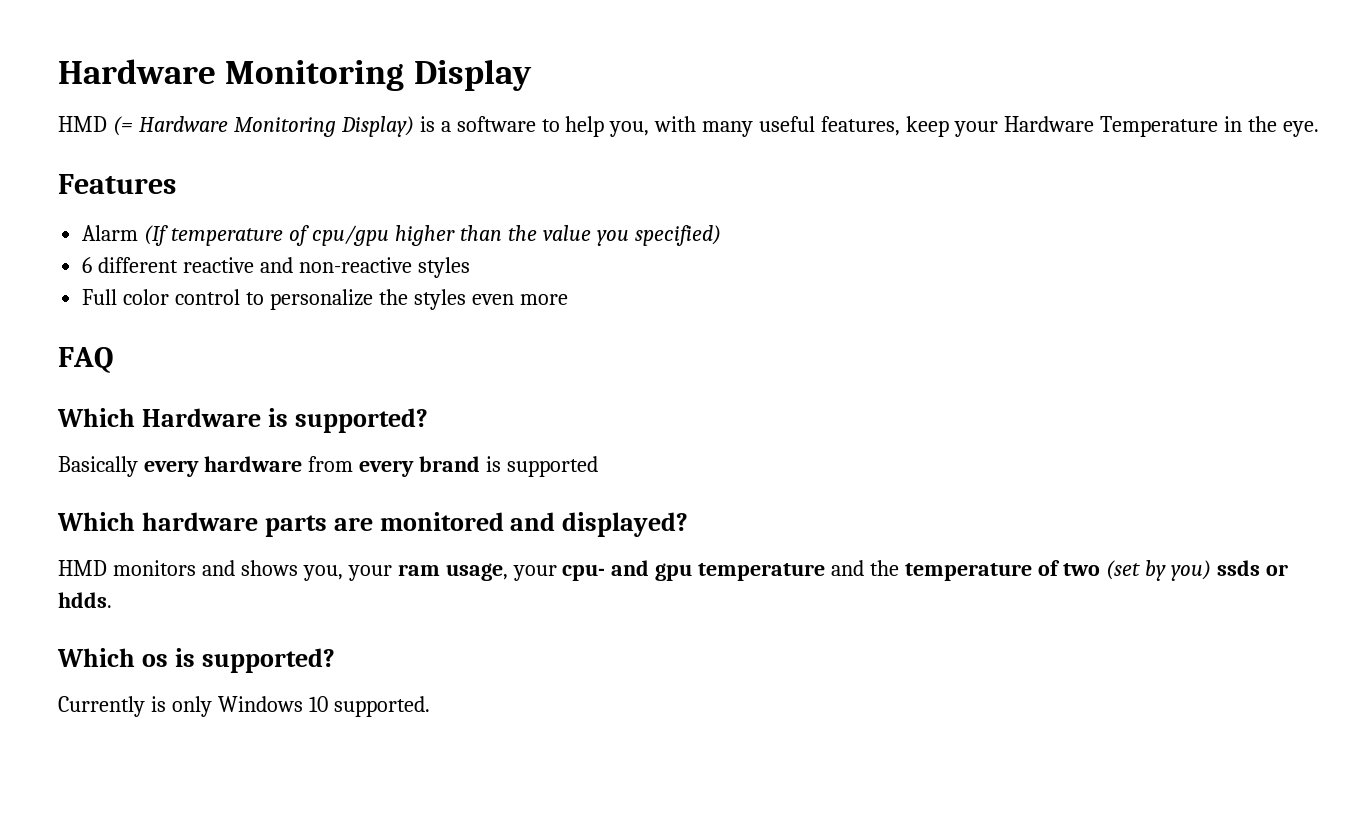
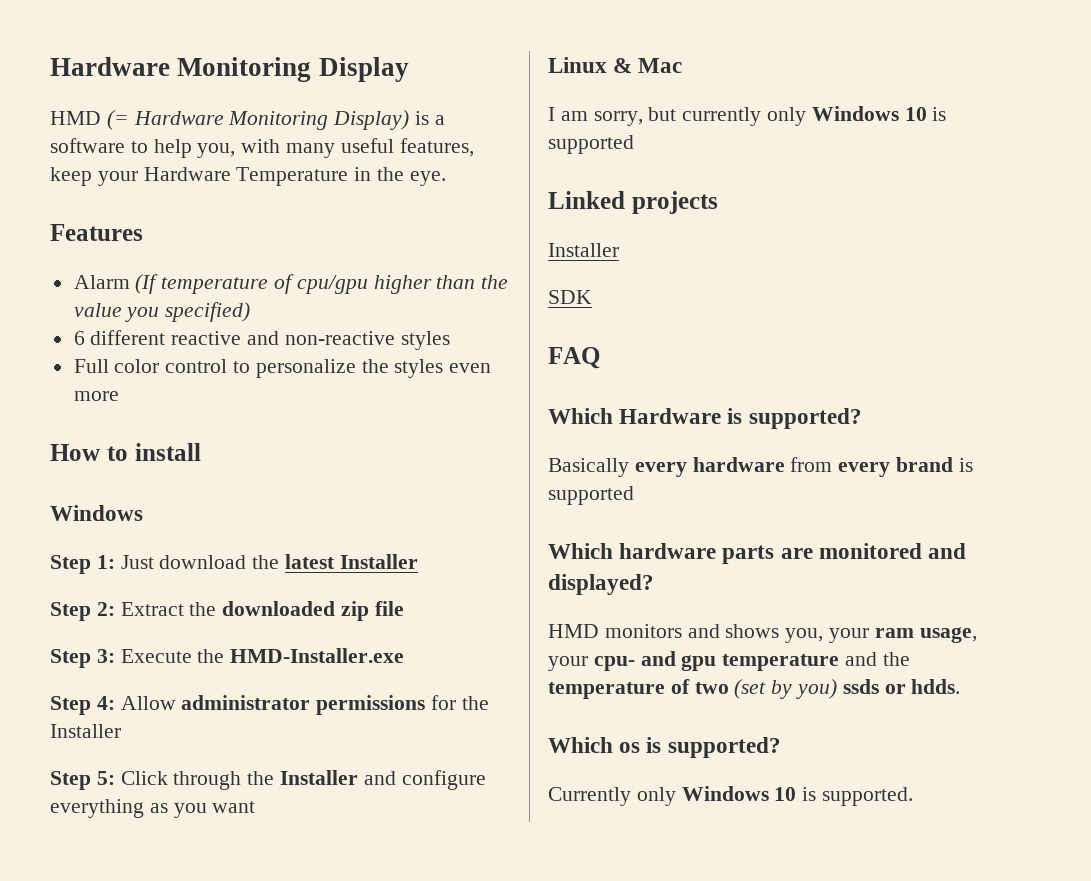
+ How to install
+ Windows
+ Step 1: Just download the latest Installer
+ Step 2: Extract the downloaded zip file
+ Step 3: Execute the HMD-Installer.exe
+ Step 4: Allow administrator permissions for the Installer
+ Step 5: Click through the Installer and configure everything as you want
+ Linux & Mac
+ I am sorry, but currently only Windows 10 is supported
+ Linked projects
+ Installer
+ SDK
- Currently is only Windows 10 supported.
+ Currently only Windows 10 is supported.

